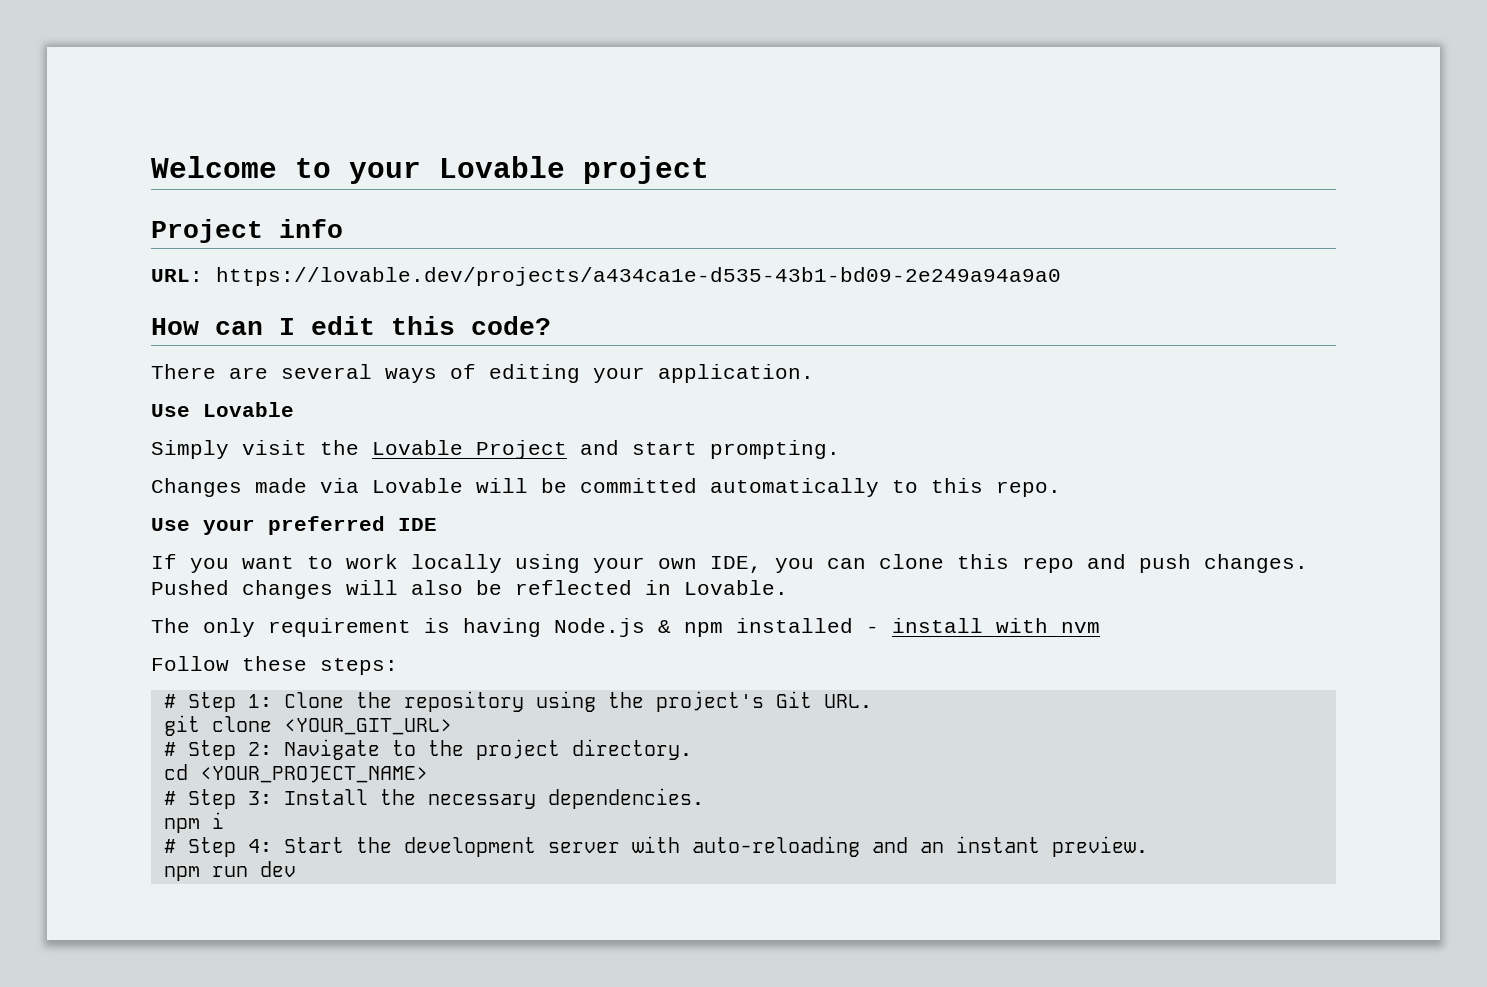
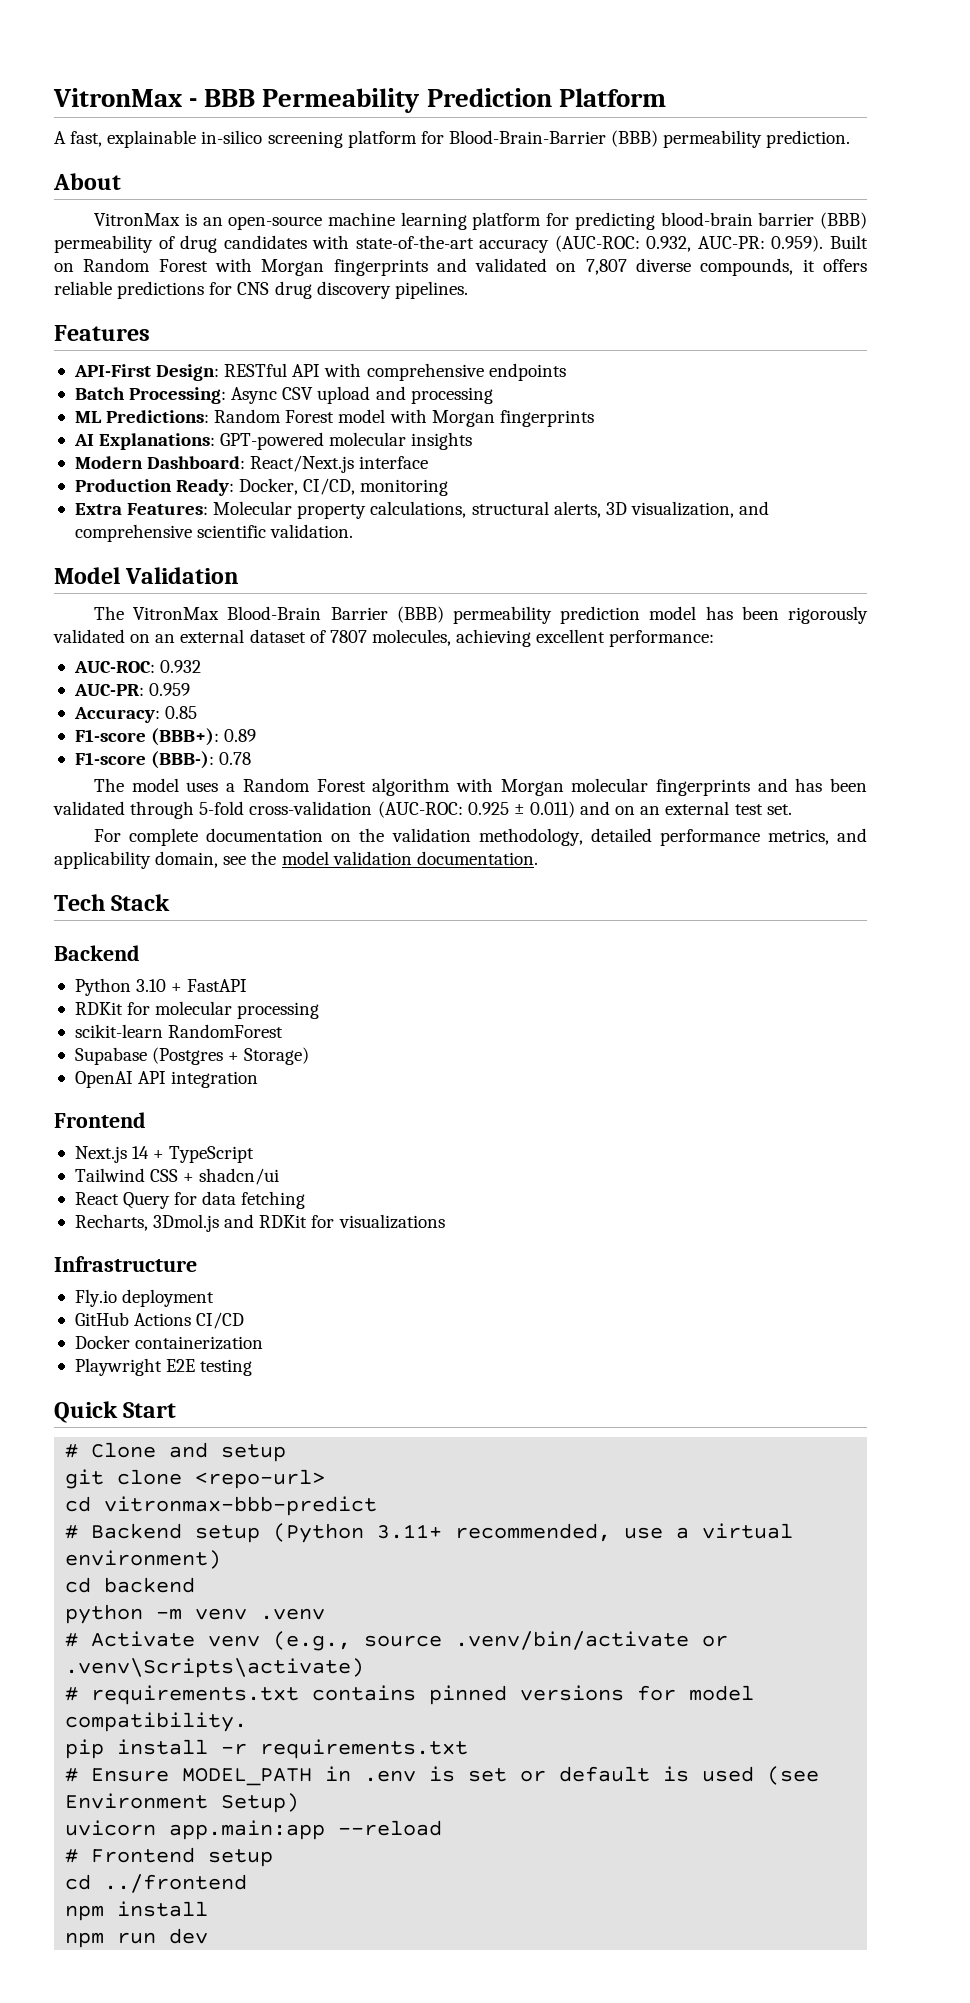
- Welcome to your Lovable project
- Project info
- URL: https://lovable.dev/projects/a434ca1e-d535-43b1-bd09-2e249a94a9a0
- How can I edit this code?
- There are several ways of editing your application.
- Use Lovable
- Simply visit the Lovable Project and start prompting.
- Changes made via Lovable will be committed automatically to this repo.
- Use your preferred IDE
- If you want to work locally using your own IDE, you can clone this repo and push changes. Pushed changes will also be reflected in Lovable.
- The only requirement is having Node.js & npm installed - install with nvm
- Follow these steps:
- # Step 1: Clone the repository using the project's Git URL.
- git clone <YOUR_GIT_URL>
- # Step 2: Navigate to the project directory.
- cd <YOUR_PROJECT_NAME>
- # Step 3: Install the necessary dependencies.
- npm i
- # Step 4: Start the development server with auto-reloading and an instant preview.
+ VitronMax - BBB Permeability Prediction Platform
+ A fast, explainable in-silico screening platform for Blood-Brain-Barrier (BBB) permeability prediction.
+ About
+ VitronMax is an open-source machine learning platform for predicting blood-brain barrier (BBB) permeability of drug candidates with state-of-the-art accuracy (AUC-ROC: 0.932, AUC-PR: 0.959). Built on Random Forest with Morgan fingerprints and validated on 7,807 diverse compounds, it offers reliable predictions for CNS drug discovery pipelines.
+ Features
+ API-First Design: RESTful API with comprehensive endpoints
+ Batch Processing: Async CSV upload and processing
+ ML Predictions: Random Forest model with Morgan fingerprints
+ AI Explanations: GPT-powered molecular insights
+ Modern Dashboard: React/Next.js interface
+ Production Ready: Docker, CI/CD, monitoring
+ Extra Features: Molecular property calculations, structural alerts, 3D visualization, and comprehensive scientific validation.
+ Model Validation
+ The VitronMax Blood-Brain Barrier (BBB) permeability prediction model has been rigorously validated on an external dataset of 7807 molecules, achieving excellent performance:
+ AUC-ROC: 0.932
+ AUC-PR: 0.959
+ Accuracy: 0.85
+ F1-score (BBB+): 0.89
+ F1-score (BBB-): 0.78
+ The model uses a Random Forest algorithm with Morgan molecular fingerprints and has been validated through 5-fold cross-validation (AUC-ROC: 0.925 ± 0.011) and on an external test set.
+ For complete documentation on the validation methodology, detailed performance metrics, and applicability domain, see the model validation documentation.
+ Tech Stack
+ Backend
+ Python 3.10 + FastAPI
+ RDKit for molecular processing
+ scikit-learn RandomForest
+ Supabase (Postgres + Storage)
+ OpenAI API integration
+ Frontend
+ Next.js 14 + TypeScript
+ Tailwind CSS + shadcn/ui
+ React Query for data fetching
+ Recharts, 3Dmol.js and RDKit for visualizations
+ Infrastructure
+ Fly.io deployment
+ GitHub Actions CI/CD
+ Docker containerization
+ Playwright E2E testing
+ Quick Start
+ # Clone and setup
+ git clone <repo-url>
+ cd vitronmax-bbb-predict
+ # Backend setup (Python 3.11+ recommended, use a virtual environment)
+ cd backend
+ python -m venv .venv
+ # Activate venv (e.g., source .venv/bin/activate or .venv\Scripts\activate)
+ # requirements.txt contains pinned versions for model compatibility.
+ pip install -r requirements.txt
+ # Ensure MODEL_PATH in .env is set or default is used (see Environment Setup)
+ uvicorn app.main:app --reload
+ # Frontend setup
+ cd ../frontend
+ npm install

